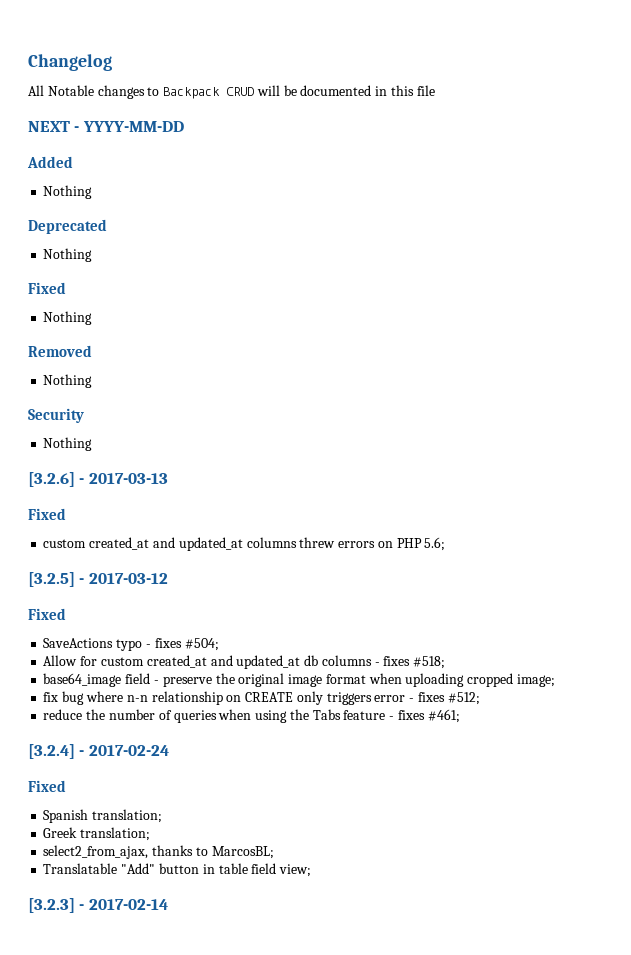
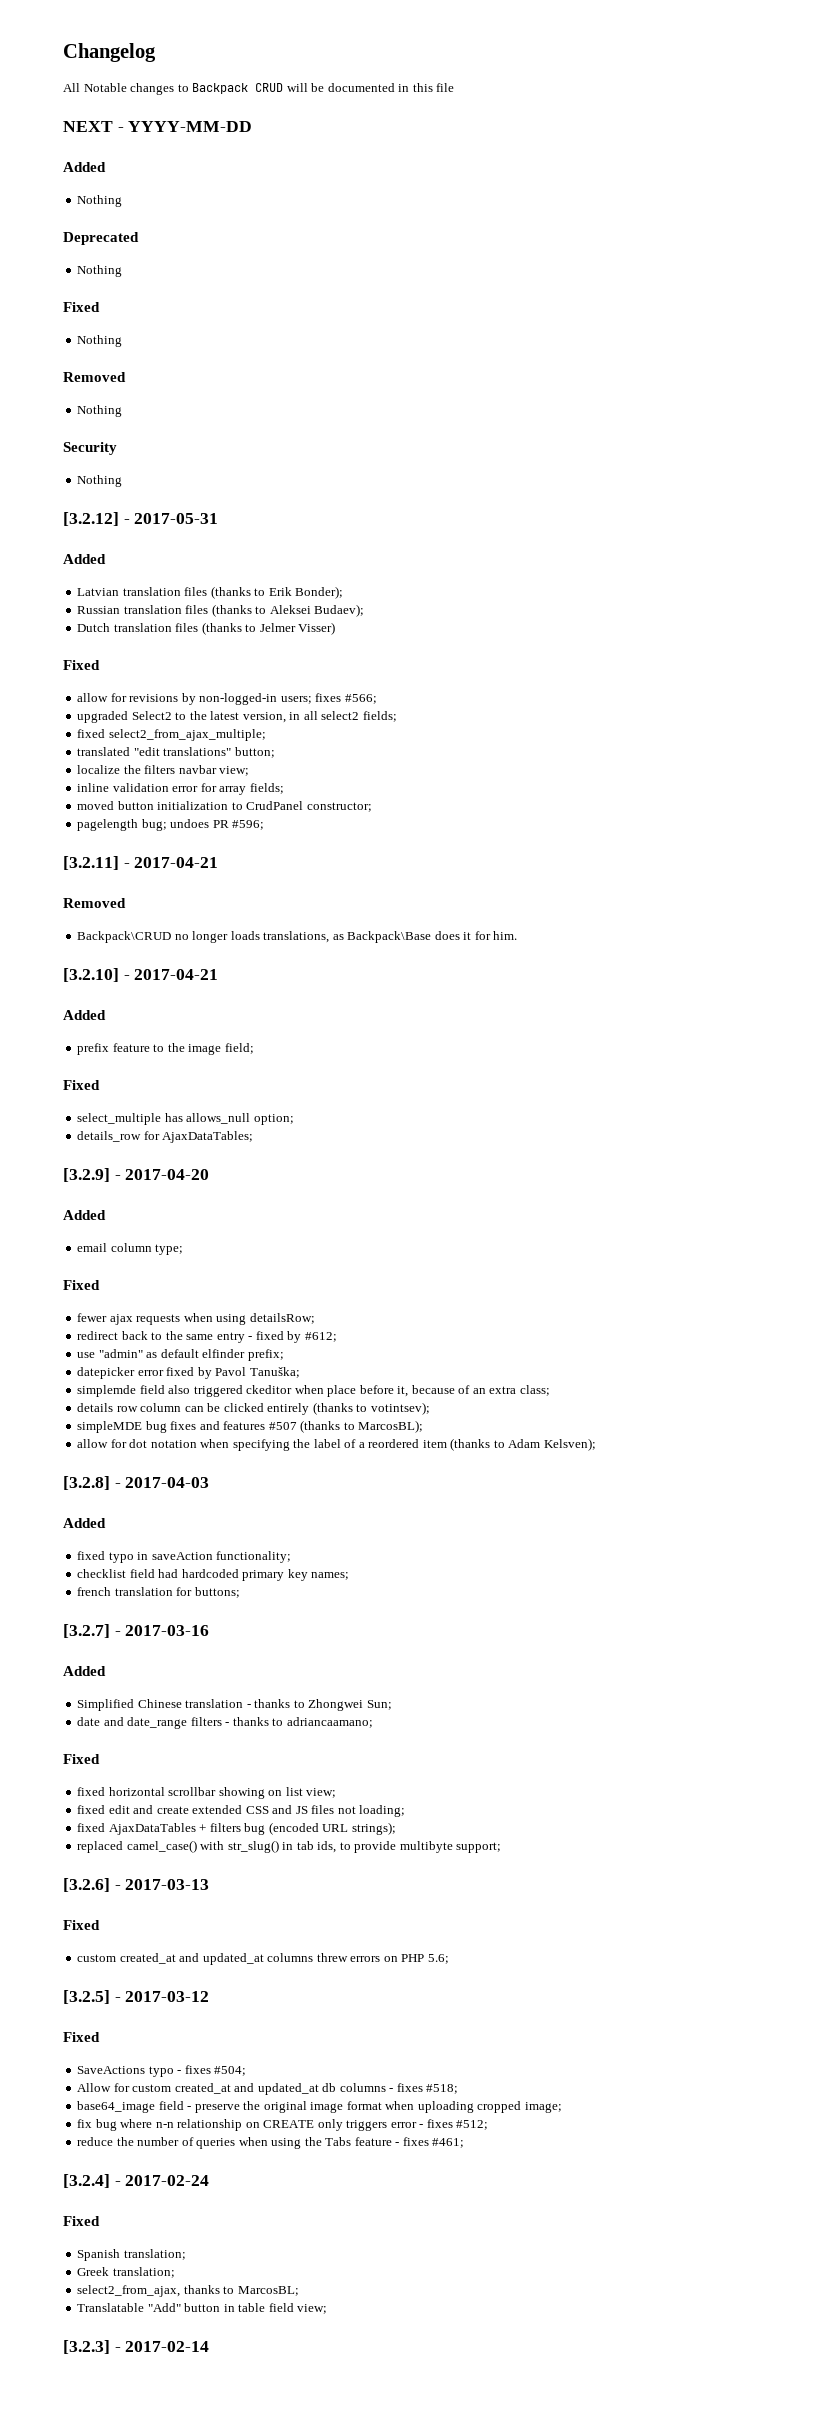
+ [3.2.12] - 2017-05-31
+ Added
+ Latvian translation files (thanks to Erik Bonder);
+ Russian translation files (thanks to Aleksei Budaev);
+ Dutch translation files (thanks to Jelmer Visser)
+ Fixed
+ allow for revisions by non-logged-in users; fixes #566;
+ upgraded Select2 to the latest version, in all select2 fields;
+ fixed select2_from_ajax_multiple;
+ translated "edit translations" button;
+ localize the filters navbar view;
+ inline validation error for array fields;
+ moved button initialization to CrudPanel constructor;
+ pagelength bug; undoes PR #596;
+ [3.2.11] - 2017-04-21
+ Removed
+ Backpack\CRUD no longer loads translations, as Backpack\Base does it for him.
+ [3.2.10] - 2017-04-21
+ Added
+ prefix feature to the image field;
+ Fixed
+ select_multiple has allows_null option;
+ details_row for AjaxDataTables;
+ [3.2.9] - 2017-04-20
+ Added
+ email column type;
+ Fixed
+ fewer ajax requests when using detailsRow;
+ redirect back to the same entry - fixed by #612;
+ use "admin" as default elfinder prefix;
+ datepicker error fixed by Pavol Tanuška;
+ simplemde field also triggered ckeditor when place before it, because of an extra class;
+ details row column can be clicked entirely (thanks to votintsev);
+ simpleMDE bug fixes and features #507 (thanks to MarcosBL);
+ allow for dot notation when specifying the label of a reordered item (thanks to Adam Kelsven);
+ [3.2.8] - 2017-04-03
+ Added
+ fixed typo in saveAction functionality;
+ checklist field had hardcoded primary key names;
+ french translation for buttons;
+ [3.2.7] - 2017-03-16
+ Added
+ Simplified Chinese translation - thanks to Zhongwei Sun;
+ date and date_range filters - thanks to adriancaamano;
+ Fixed
+ fixed horizontal scrollbar showing on list view;
+ fixed edit and create extended CSS and JS files not loading;
+ fixed AjaxDataTables + filters bug (encoded URL strings);
+ replaced camel_case() with str_slug() in tab ids, to provide multibyte support;

